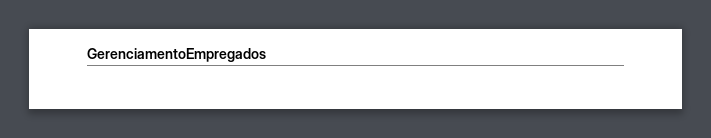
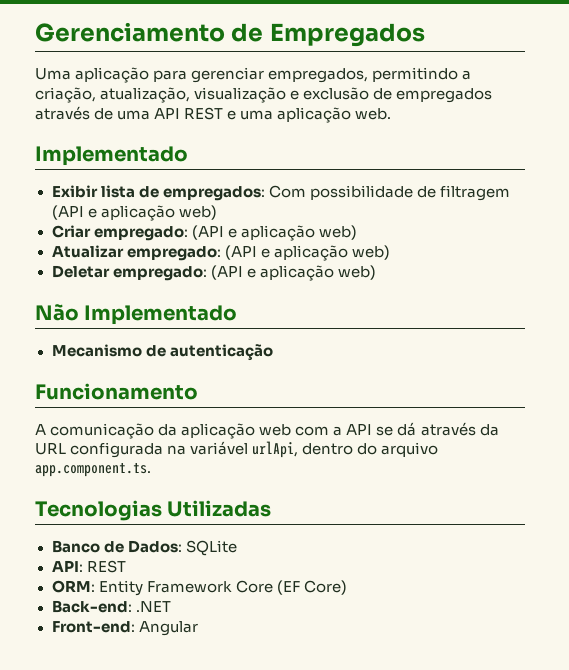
- GerenciamentoEmpregados
+ Gerenciamento de Empregados
+ Uma aplicação para gerenciar empregados, permitindo a criação, atualização, visualização e exclusão de empregados através de uma API REST e uma aplicação web.
+ Implementado
+ Exibir lista de empregados: Com possibilidade de filtragem (API e aplicação web)
+ Criar empregado: (API e aplicação web)
+ Atualizar empregado: (API e aplicação web)
+ Deletar empregado: (API e aplicação web)
+ Não Implementado
+ Mecanismo de autenticação
+ Funcionamento
+ A comunicação da aplicação web com a API se dá através da URL configurada na variável urlApi, dentro do arquivo app.component.ts.
+ Tecnologias Utilizadas
+ Banco de Dados: SQLite
+ API: REST
+ ORM: Entity Framework Core (EF Core)
+ Back-end: .NET
+ Front-end: Angular

